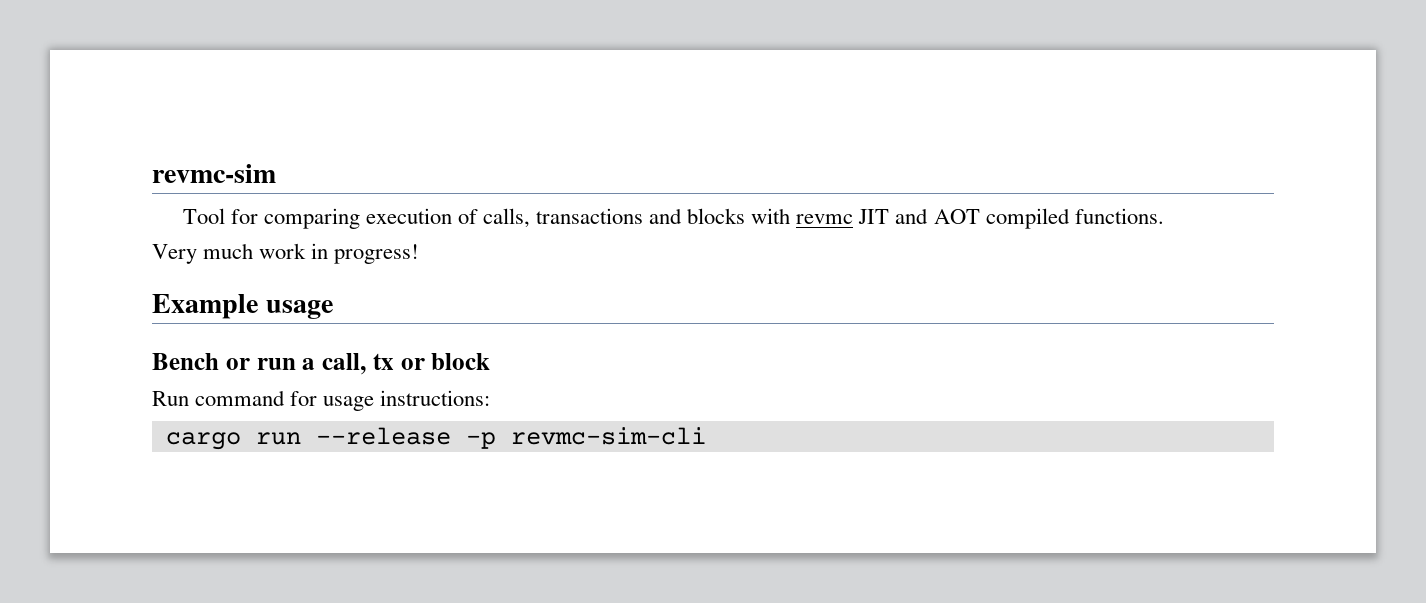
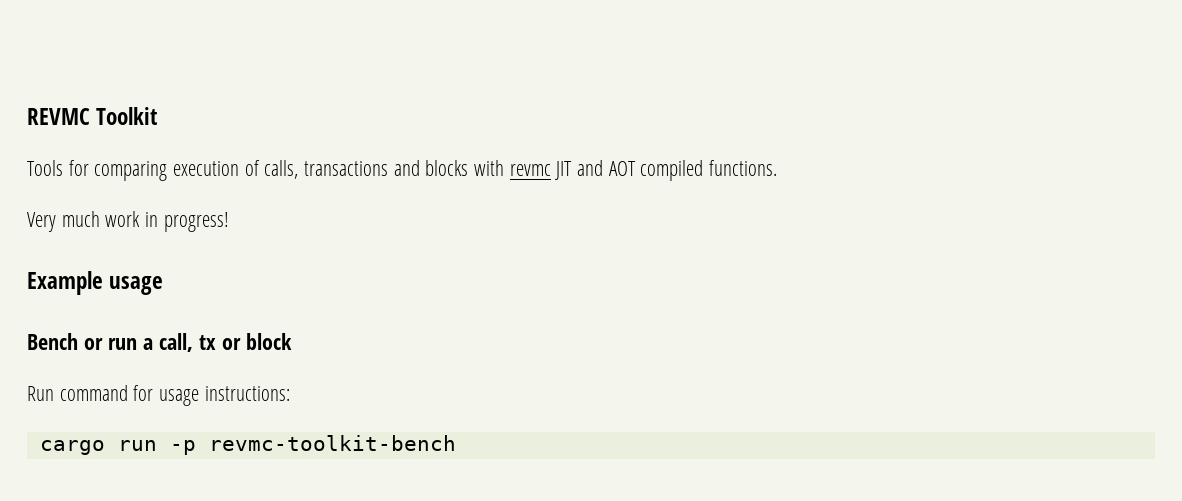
- revmc-sim
- Tool for comparing execution of calls, transactions and blocks with revmc JIT and AOT compiled functions.
+ REVMC Toolkit
+ Tools for comparing execution of calls, transactions and blocks with revmc JIT and AOT compiled functions.
- cargo run --release -p revmc-sim-cli
+ cargo run -p revmc-toolkit-bench

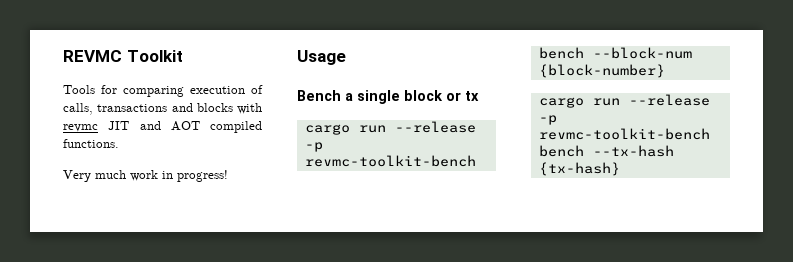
- Example usage
+ Usage
- Bench or run a call, tx or block
- Run command for usage instructions:
- cargo run -p revmc-toolkit-bench
+ Bench a single block or tx
+ cargo run --release -p revmc-toolkit-bench bench --block-num {block-number}
+ cargo run --release -p revmc-toolkit-bench bench --tx-hash {tx-hash}

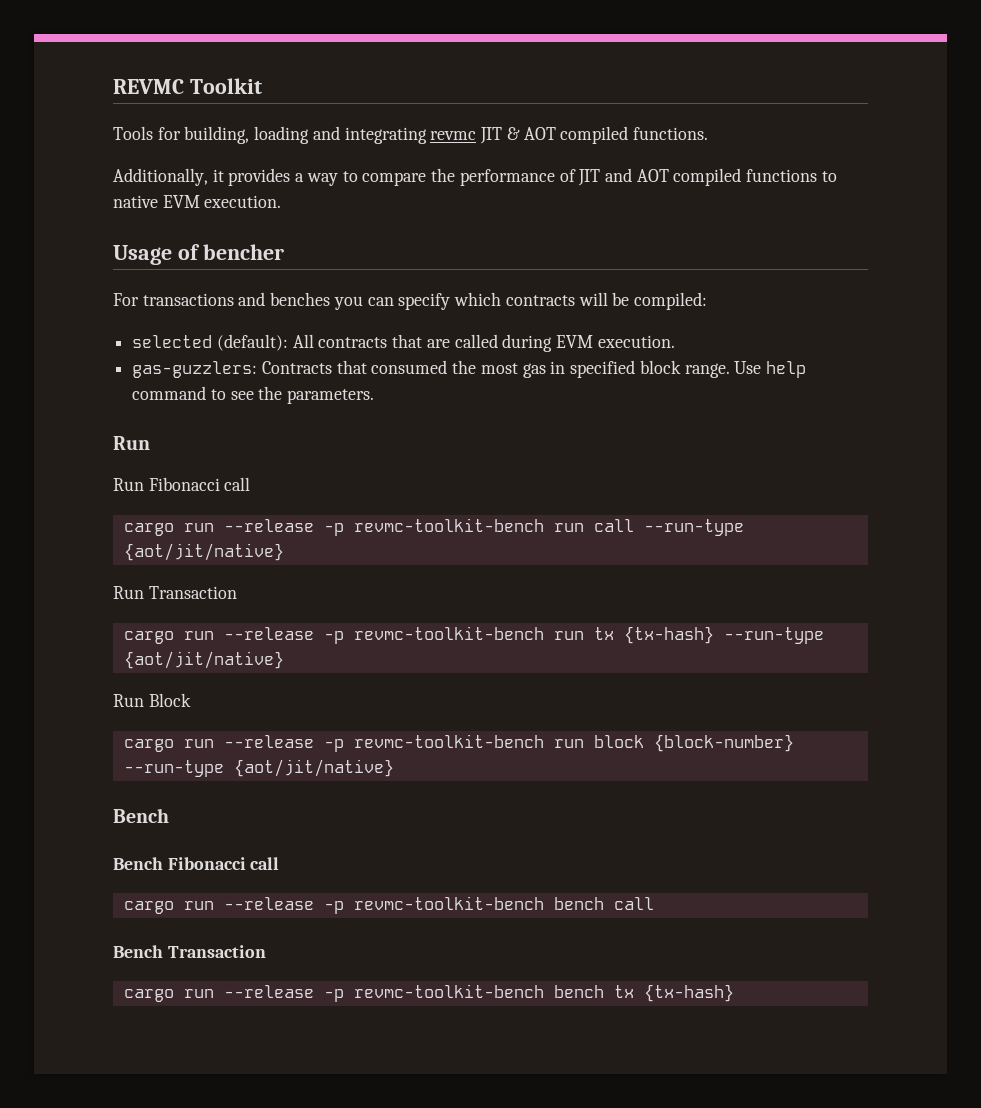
- Tools for comparing execution of calls, transactions and blocks with revmc JIT and AOT compiled functions.
- Very much work in progress!
- Usage
- Bench a single block or tx
- cargo run --release -p revmc-toolkit-bench bench --block-num {block-number}
- cargo run --release -p revmc-toolkit-bench bench --tx-hash {tx-hash}
+ Tools for building, loading and integrating revmc JIT & AOT compiled functions.
+ Additionally, it provides a way to compare the performance of JIT and AOT compiled functions to native EVM execution.
+ Usage of bencher
+ For transactions and benches you can specify which contracts will be compiled:
+ selected (default): All contracts that are called during EVM execution.
+ gas-guzzlers: Contracts that consumed the most gas in specified block range. Use help command to see the parameters.
+ Run
+ Run Fibonacci call
+ cargo run --release -p revmc-toolkit-bench run call --run-type {aot/jit/native}
+ Run Transaction
+ cargo run --release -p revmc-toolkit-bench run tx {tx-hash} --run-type {aot/jit/native}
+ Run Block
+ cargo run --release -p revmc-toolkit-bench run block {block-number} --run-type {aot/jit/native}
+ Bench
+ Bench Fibonacci call
+ cargo run --release -p revmc-toolkit-bench bench call
+ Bench Transaction
+ cargo run --release -p revmc-toolkit-bench bench tx {tx-hash}

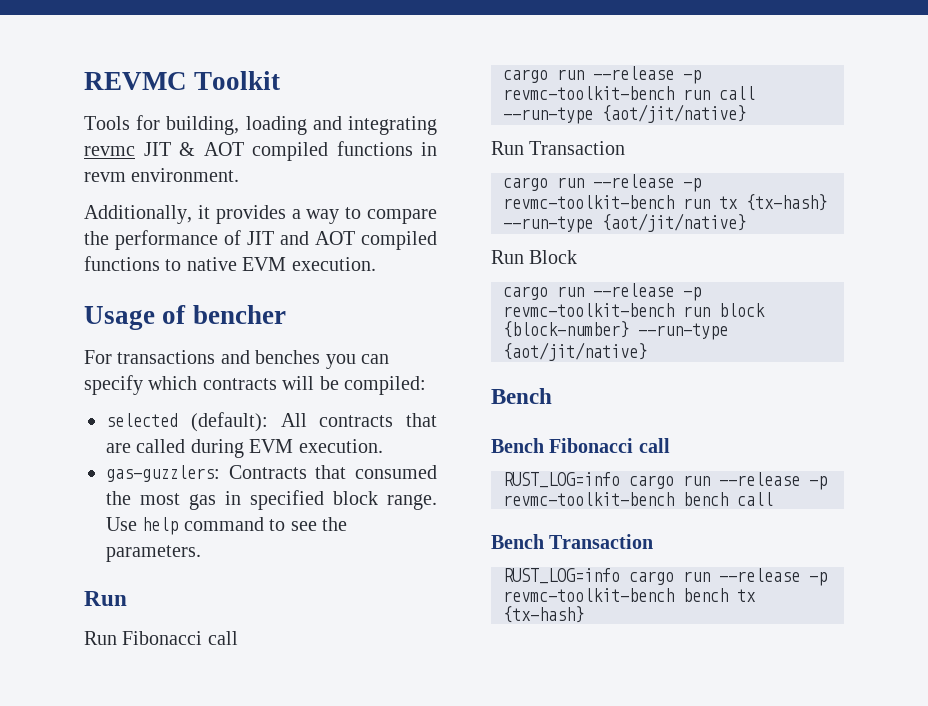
- Tools for building, loading and integrating revmc JIT & AOT compiled functions.
+ Tools for building, loading and integrating revmc JIT & AOT compiled functions in revm environment.
- cargo run --release -p revmc-toolkit-bench bench call
+ RUST_LOG=info cargo run --release -p revmc-toolkit-bench bench call
- cargo run --release -p revmc-toolkit-bench bench tx {tx-hash}
+ RUST_LOG=info cargo run --release -p revmc-toolkit-bench bench tx {tx-hash}

